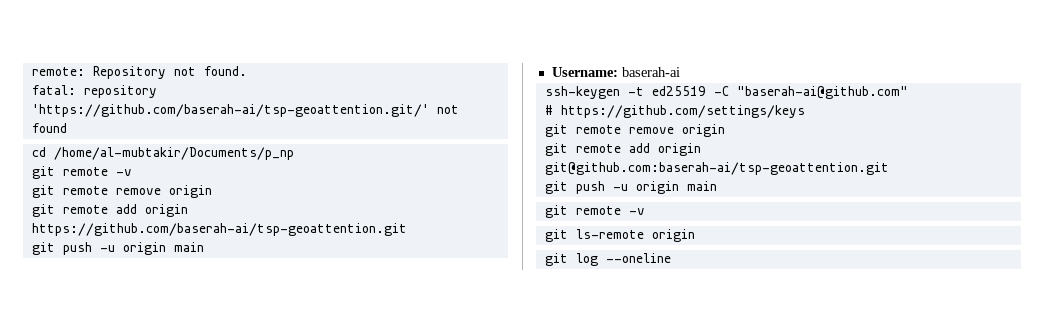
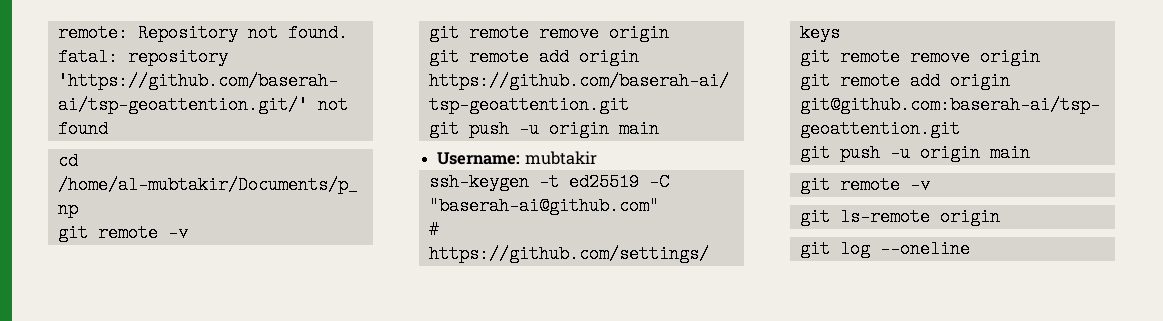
- Username: baserah-ai
+ Username: mubtakir

